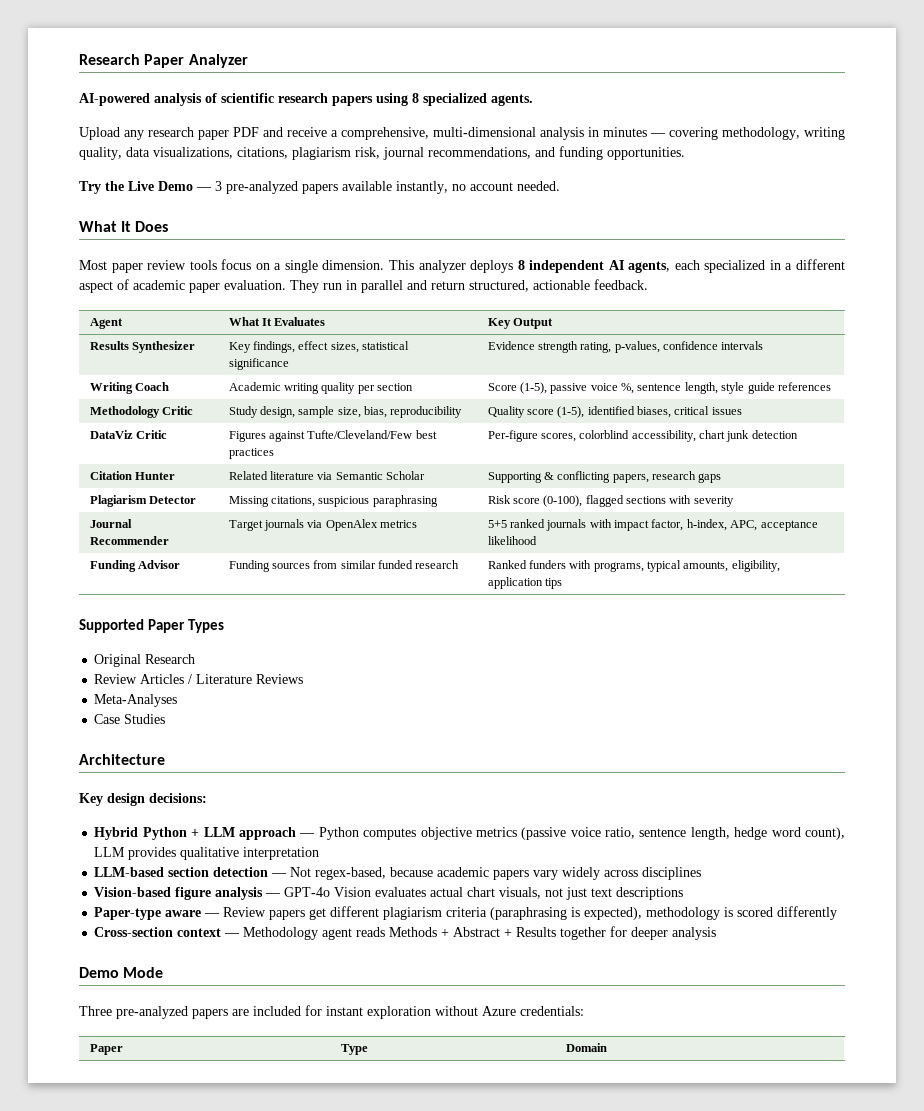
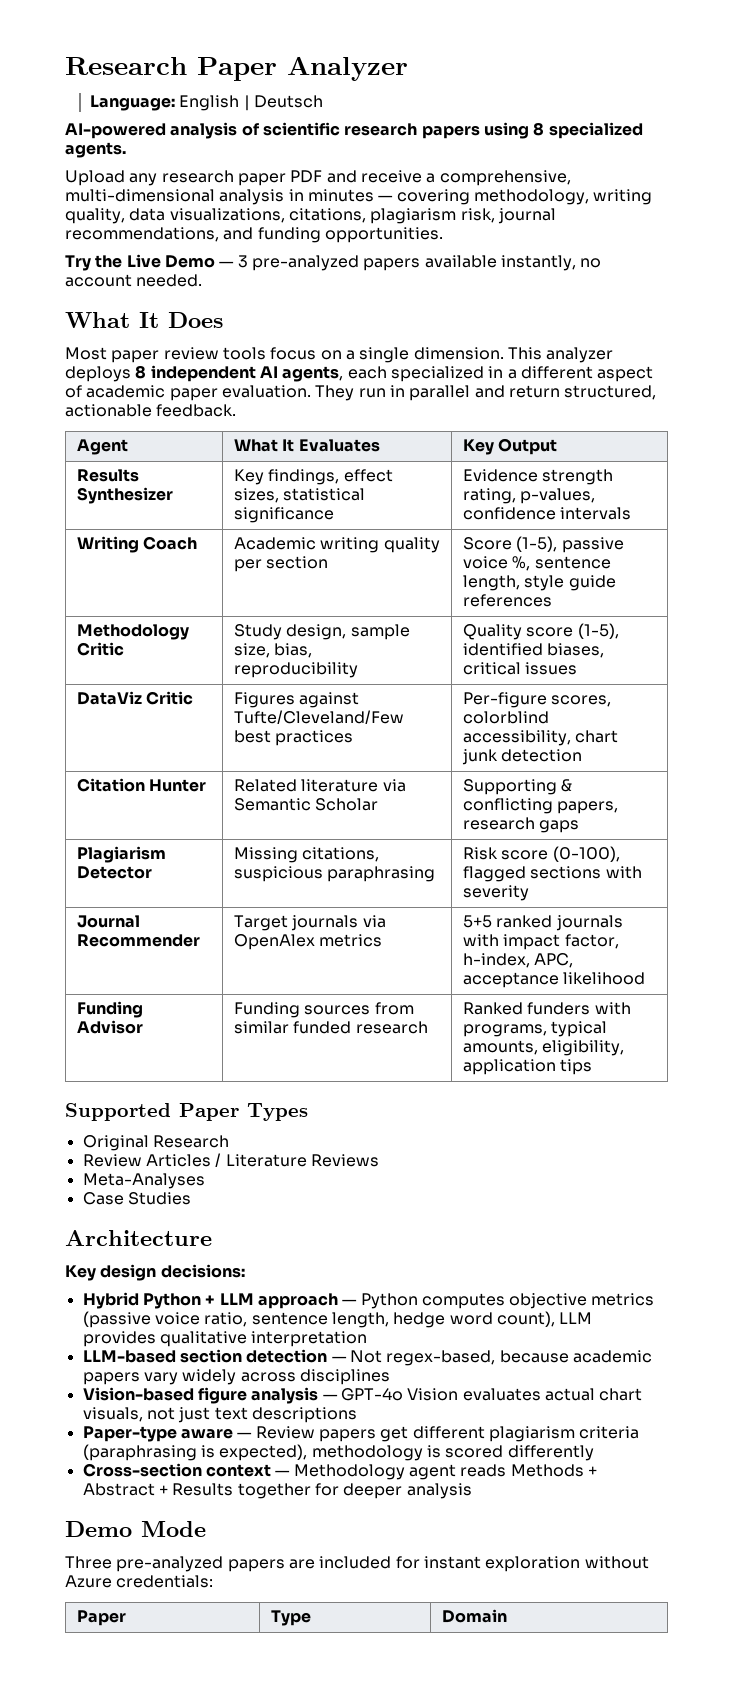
+ Language: English | Deutsch

